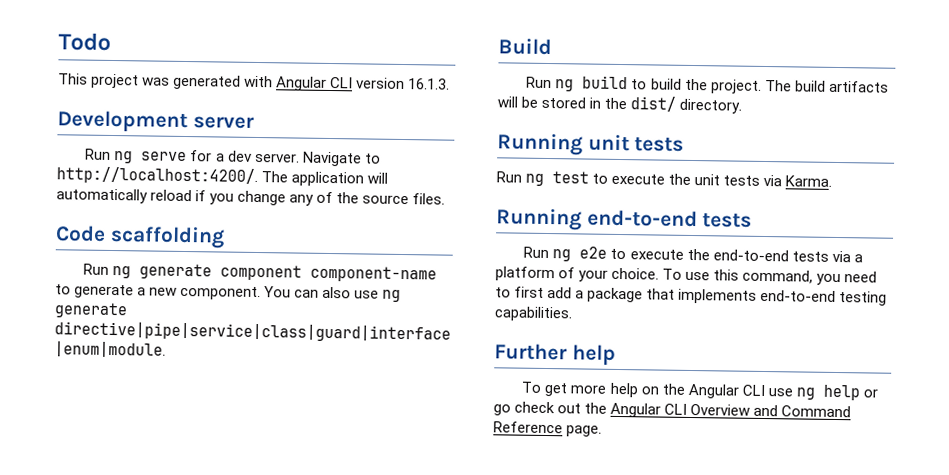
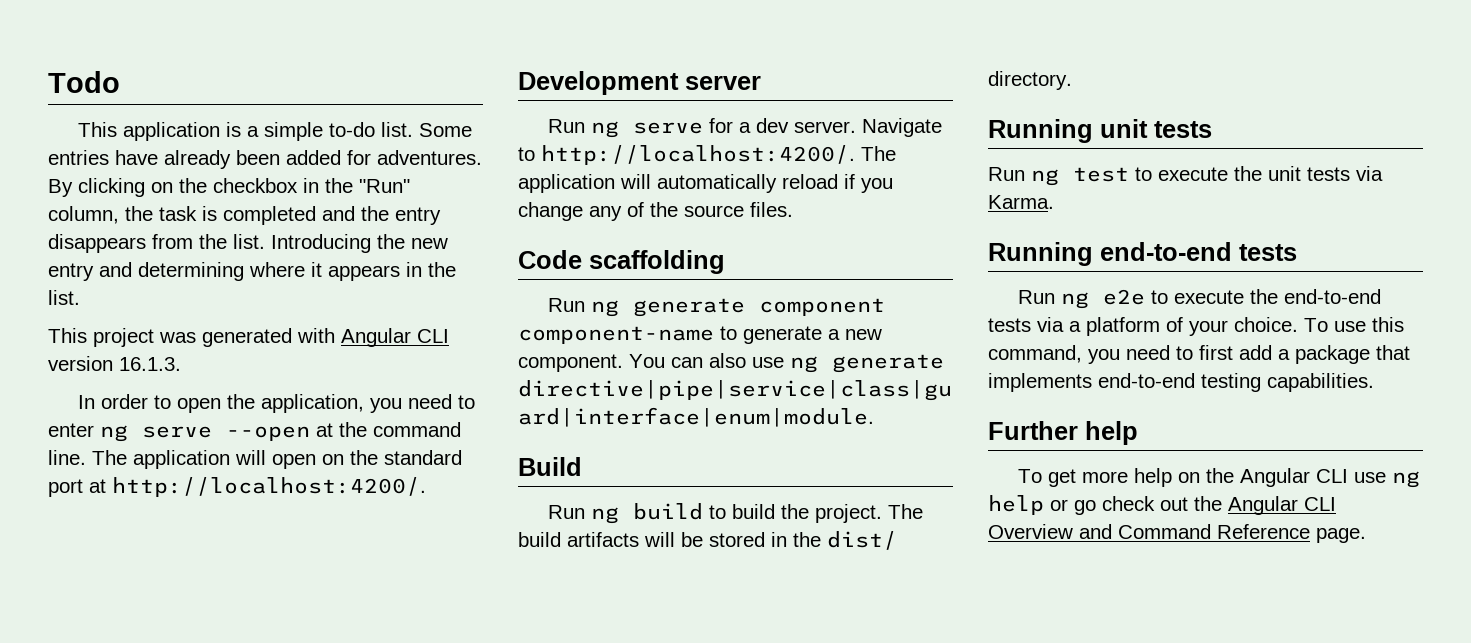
+ This application is a simple to-do list. Some entries have already been added for adventures. By clicking on the checkbox in the "Run" column, the task is completed and the entry disappears from the list. Introducing the new entry and determining where it appears in the list.
+ In order to open the application, you need to enter ng serve --open at the command line. The application will open on the standard port at http://localhost:4200/.

